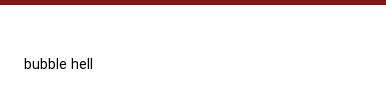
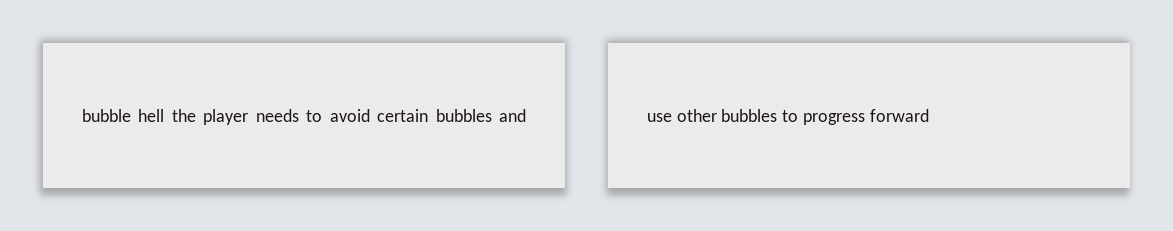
- bubble hell
+ bubble hell the player needs to avoid certain bubbles and use other bubbles to progress forward

